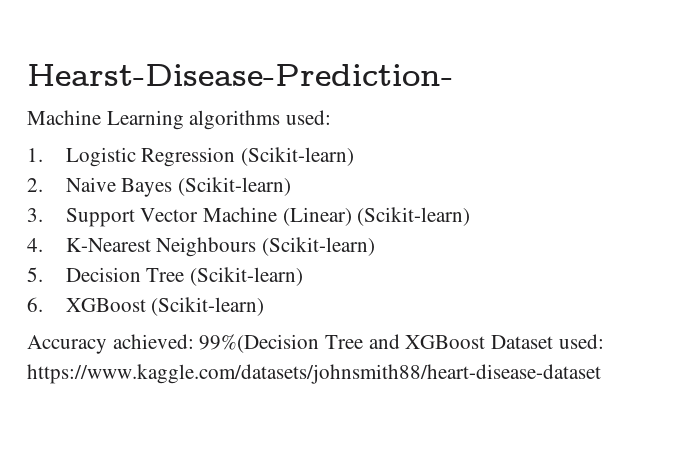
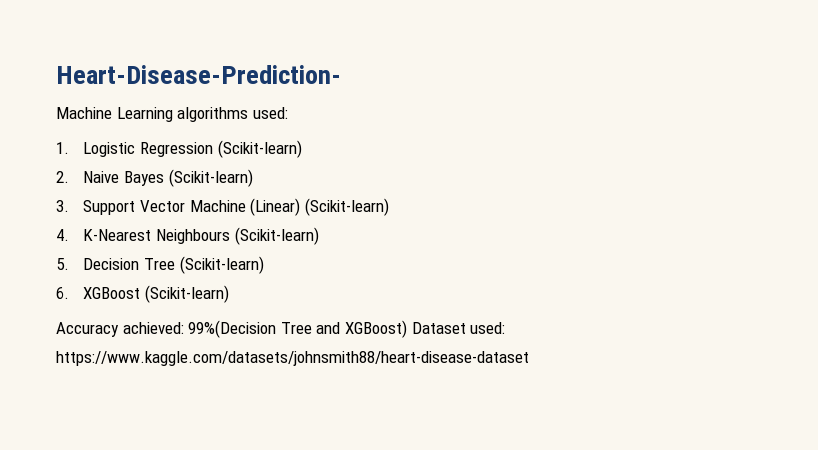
- Hearst-Disease-Prediction-
+ Heart-Disease-Prediction-
- Accuracy achieved: 99%(Decision Tree and XGBoost Dataset used: https://www.kaggle.com/datasets/johnsmith88/heart-disease-dataset
+ Accuracy achieved: 99%(Decision Tree and XGBoost) Dataset used: https://www.kaggle.com/datasets/johnsmith88/heart-disease-dataset

